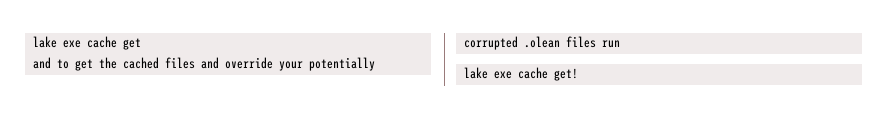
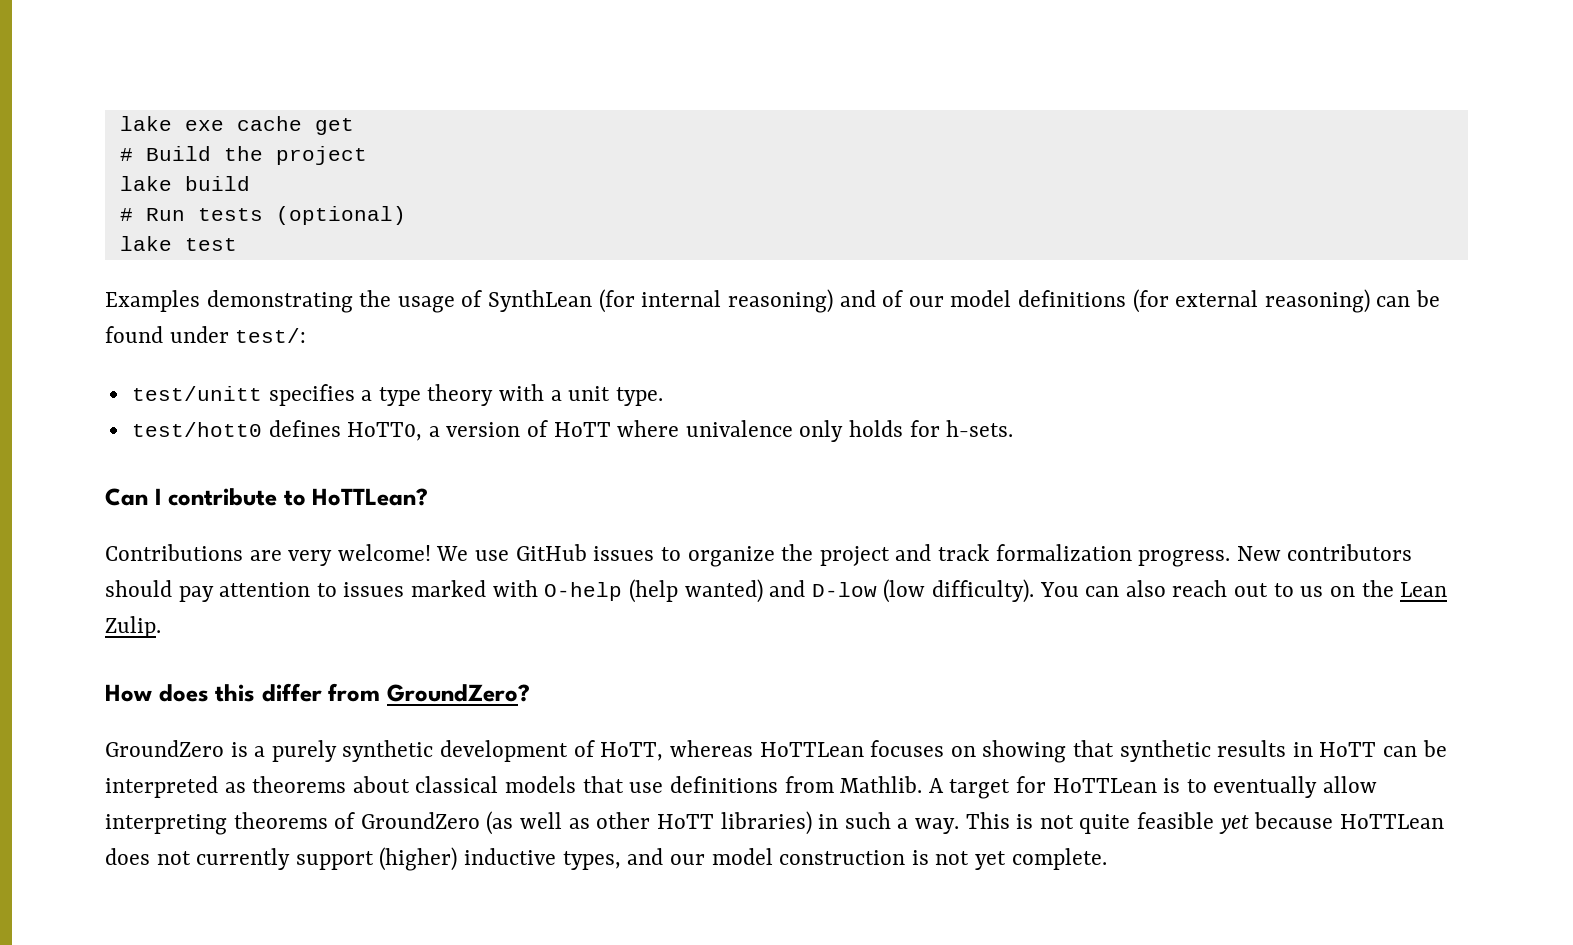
- and to get the cached files and override your potentially corrupted .olean files run
- lake exe cache get!
+ # Build the project
+ lake build
+ # Run tests (optional)
+ lake test
+ Examples demonstrating the usage of SynthLean (for internal reasoning) and of our model definitions (for external reasoning) can be found under test/:
+ test/unitt specifies a type theory with a unit type.
+ test/hott0 defines HoTT0, a version of HoTT where univalence only holds for h-sets.
+ Can I contribute to HoTTLean?
+ Contributions are very welcome! We use GitHub issues to organize the project and track formalization progress. New contributors should pay attention to issues marked with O-help (help wanted) and D-low (low difficulty). You can also reach out to us on the Lean Zulip.
+ How does this differ from GroundZero?
+ GroundZero is a purely synthetic development of HoTT, whereas HoTTLean focuses on showing that synthetic results in HoTT can be interpreted as theorems about classical models that use definitions from Mathlib. A target for HoTTLean is to eventually allow interpreting theorems of GroundZero (as well as other HoTT libraries) in such a way. This is not quite feasible yet because HoTTLean does not currently support (higher) inductive types, and our model construction is not yet complete.

